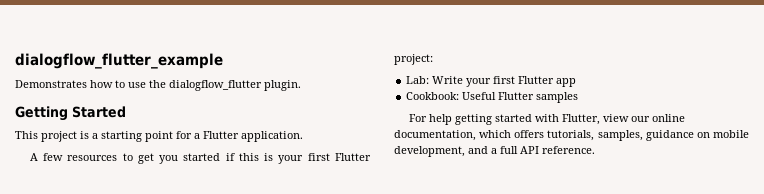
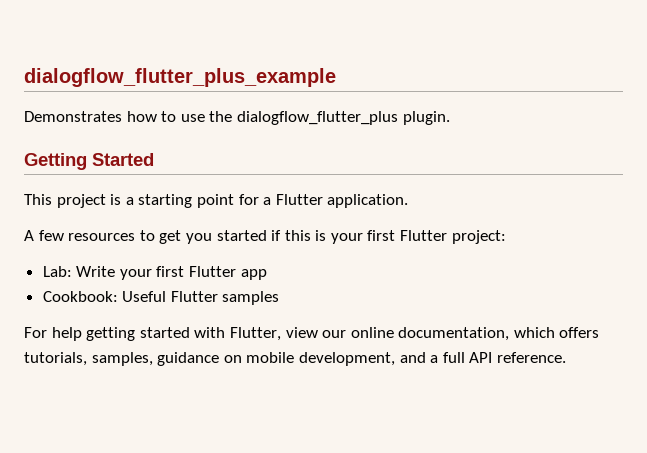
- dialogflow_flutter_example
+ dialogflow_flutter_plus_example
- Demonstrates how to use the dialogflow_flutter plugin.
+ Demonstrates how to use the dialogflow_flutter_plus plugin.

